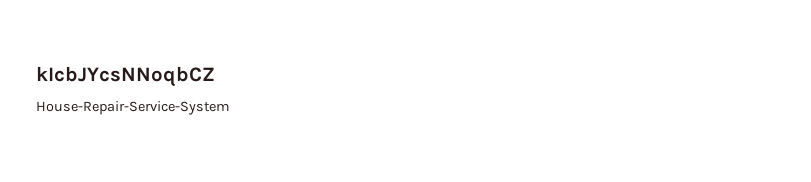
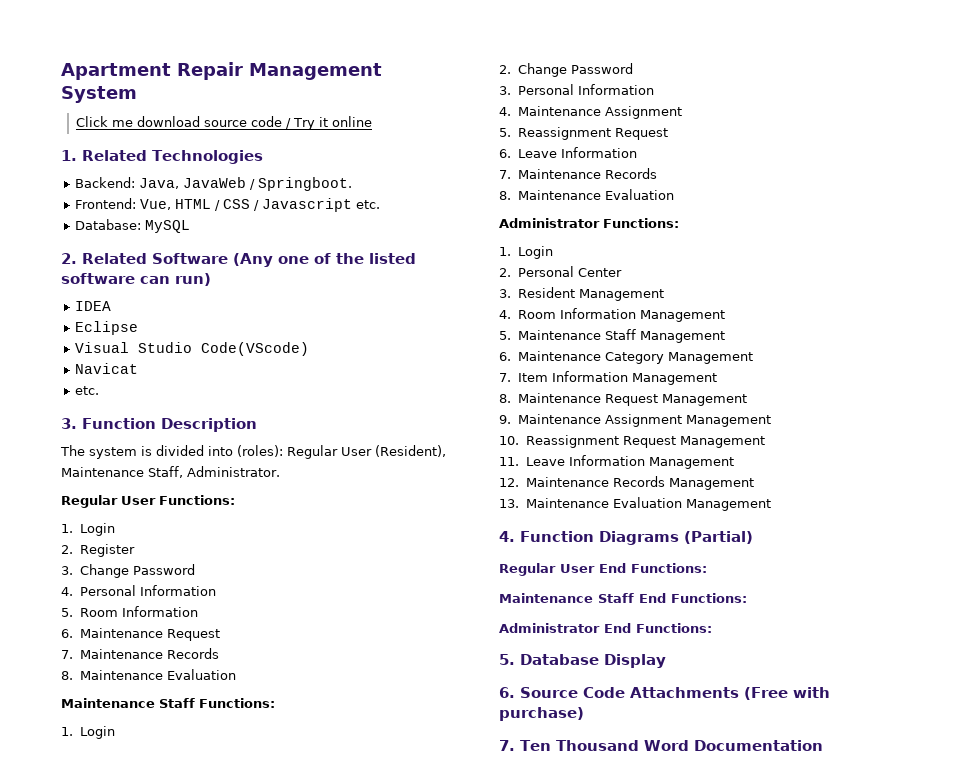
- kIcbJYcsNNoqbCZ
- House-Repair-Service-System
+ Apartment Repair Management System
+ Click me download source code / Try it online
+ 1. Related Technologies
+ Backend: Java, JavaWeb / Springboot.
+ Frontend: Vue, HTML / CSS / Javascript etc.
+ Database: MySQL
+ 2. Related Software (Any one of the listed software can run)
+ IDEA
+ Eclipse
+ Visual Studio Code(VScode)
+ Navicat
+ etc.
+ 3. Function Description
+ The system is divided into (roles): Regular User (Resident), Maintenance Staff, Administrator.
+ Regular User Functions:
+ 1. Login
+ 2. Register
+ 3. Change Password
+ 4. Personal Information
+ 5. Room Information
+ 6. Maintenance Request
+ 7. Maintenance Records
+ 8. Maintenance Evaluation
+ Maintenance Staff Functions:
+ 1. Login
+ 2. Change Password
+ 3. Personal Information
+ 4. Maintenance Assignment
+ 5. Reassignment Request
+ 6. Leave Information
+ 7. Maintenance Records
+ 8. Maintenance Evaluation
+ Administrator Functions:
+ 1. Login
+ 2. Personal Center
+ 3. Resident Management
+ 4. Room Information Management
+ 5. Maintenance Staff Management
+ 6. Maintenance Category Management
+ 7. Item Information Management
+ 8. Maintenance Request Management
+ 9. Maintenance Assignment Management
+ 10. Reassignment Request Management
+ 11. Leave Information Management
+ 12. Maintenance Records Management
+ 13. Maintenance Evaluation Management
+ 4. Function Diagrams (Partial)
+ Regular User End Functions:
+ Maintenance Staff End Functions:
+ Administrator End Functions:
+ 5. Database Display
+ 6. Source Code Attachments (Free with purchase)
+ 7. Ten Thousand Word Documentation

